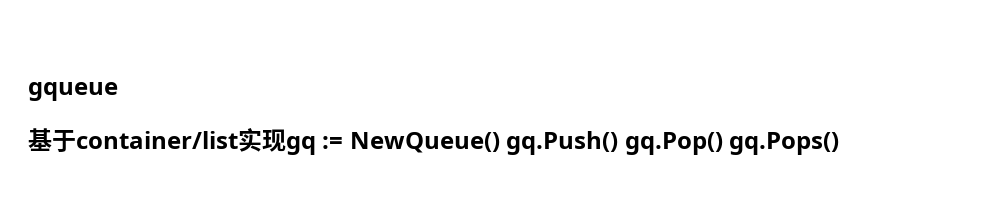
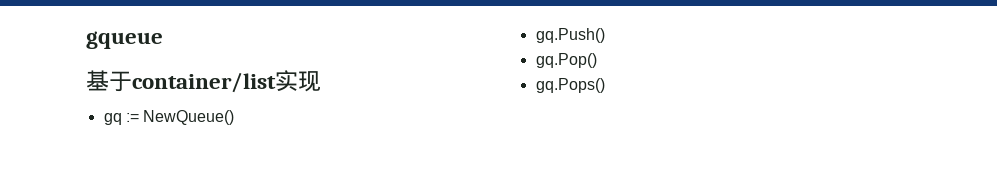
- 基于container/list实现gq := NewQueue() gq.Push() gq.Pop() gq.Pops()
+ 基于container/list实现
+ gq := NewQueue()
+ gq.Push()
+ gq.Pop()
+ gq.Pops()

